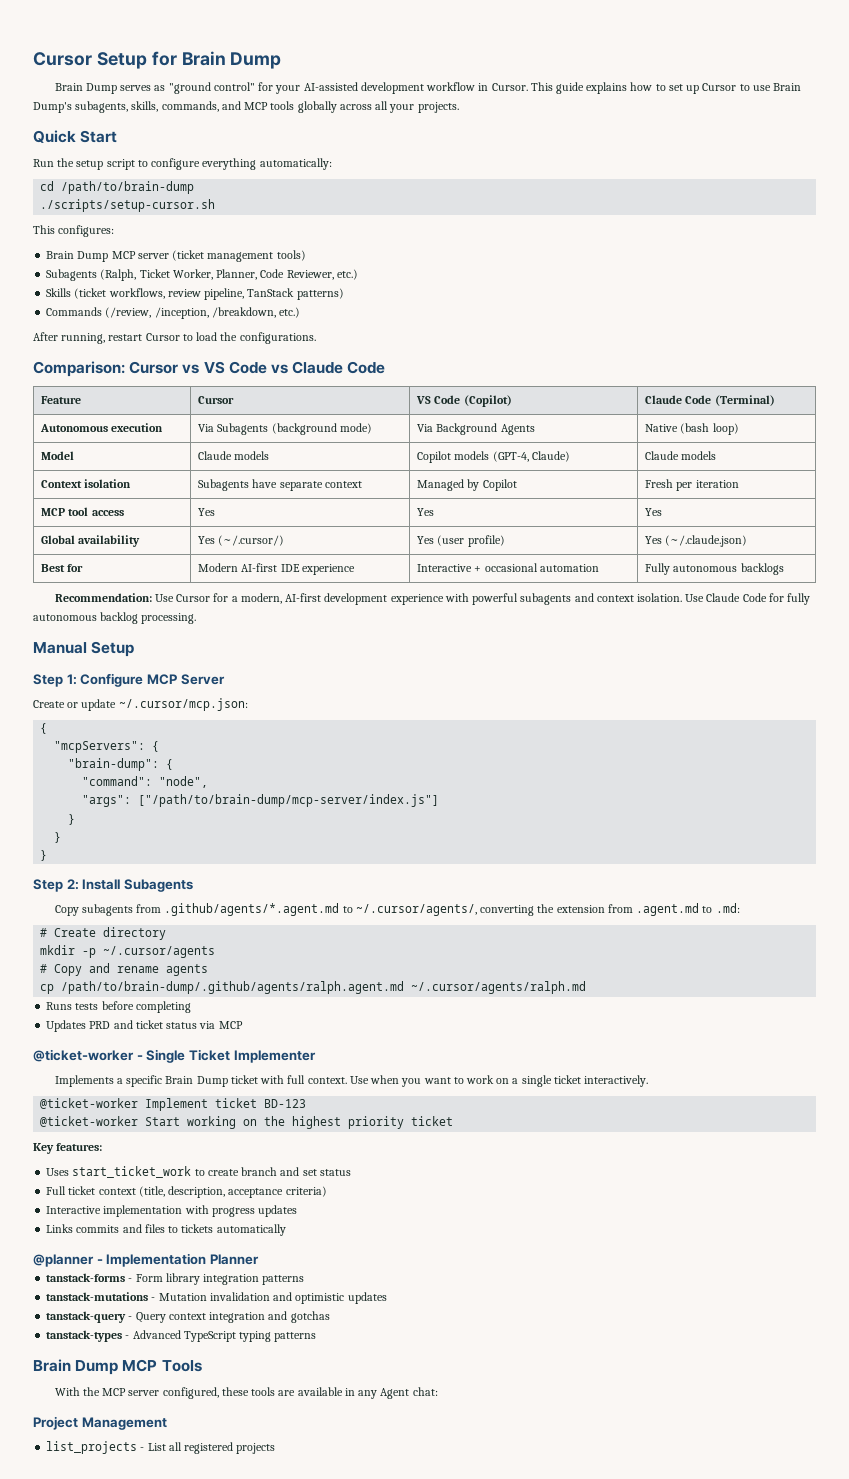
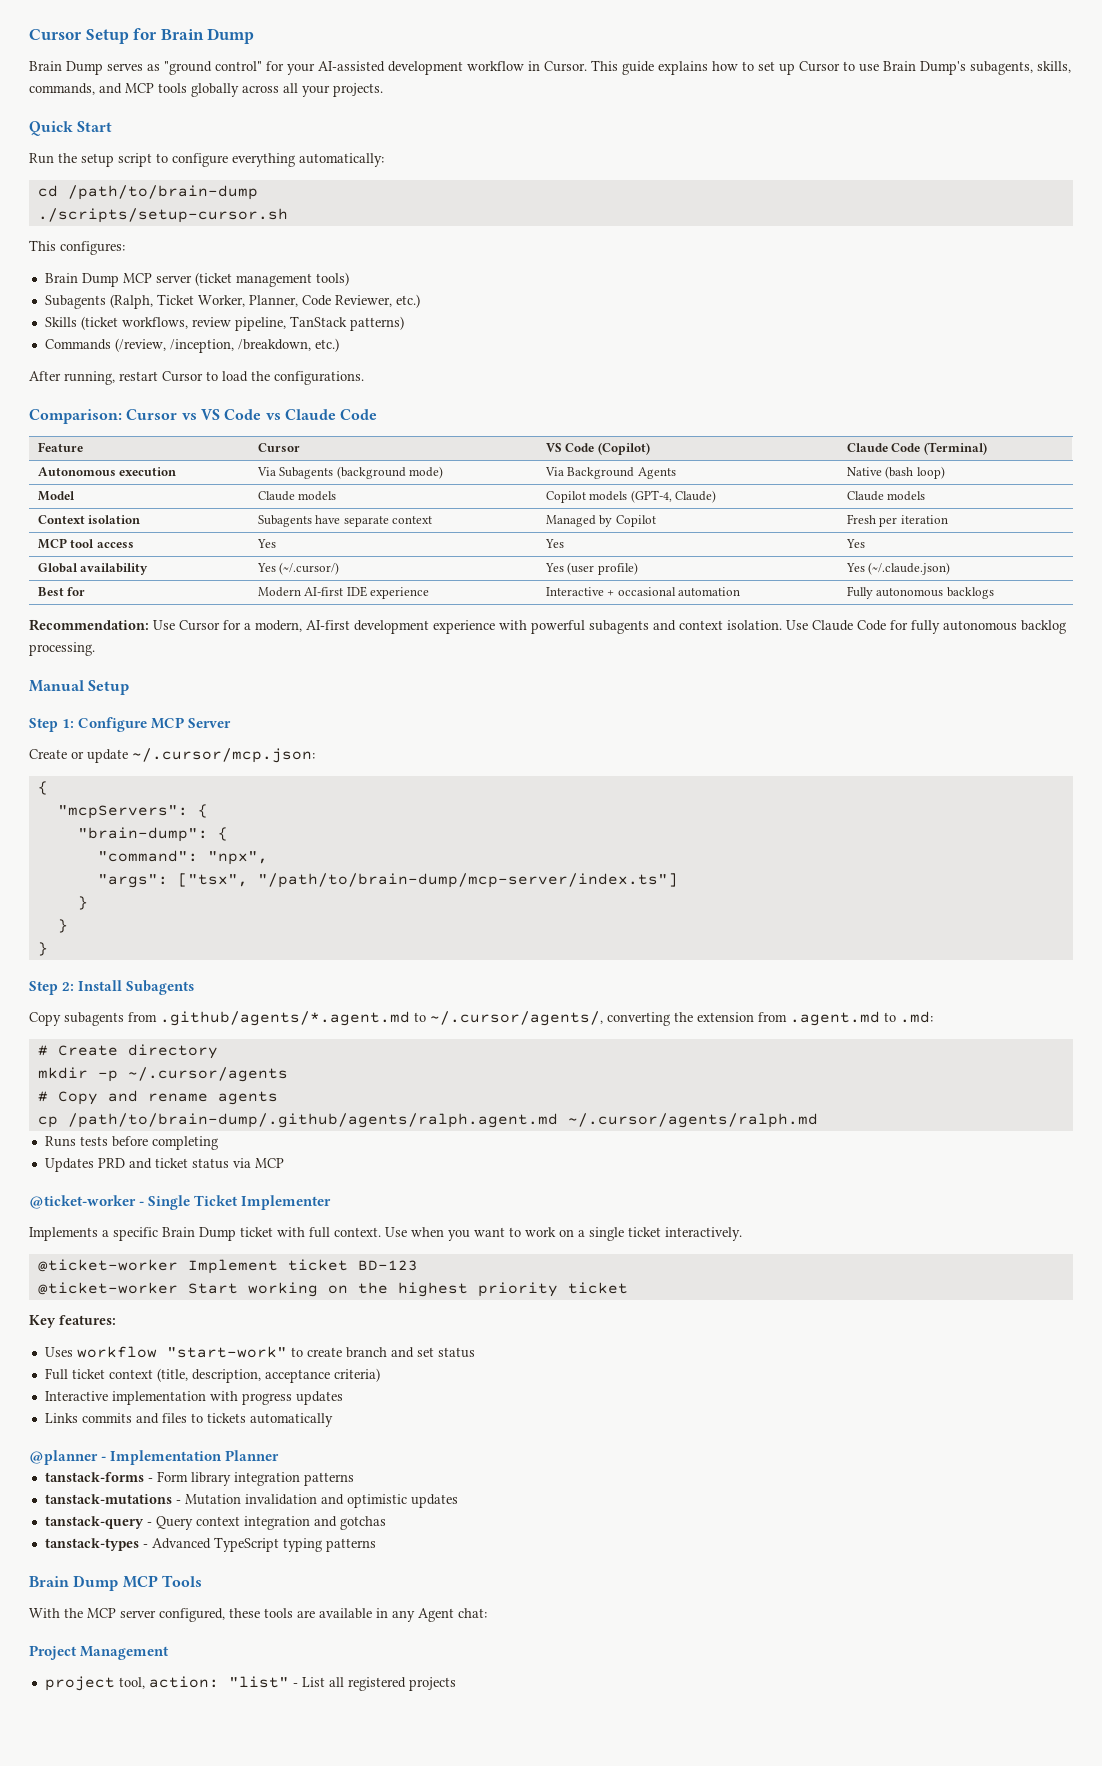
- "command": "node",
+ "command": "npx",
- "args": ["/path/to/brain-dump/mcp-server/index.js"]
+ "args": ["tsx", "/path/to/brain-dump/mcp-server/index.ts"]
- Uses start_ticket_work to create branch and set status
+ Uses workflow "start-work" to create branch and set status
- list_projects - List all registered projects
+ project tool, action: "list" - List all registered projects

